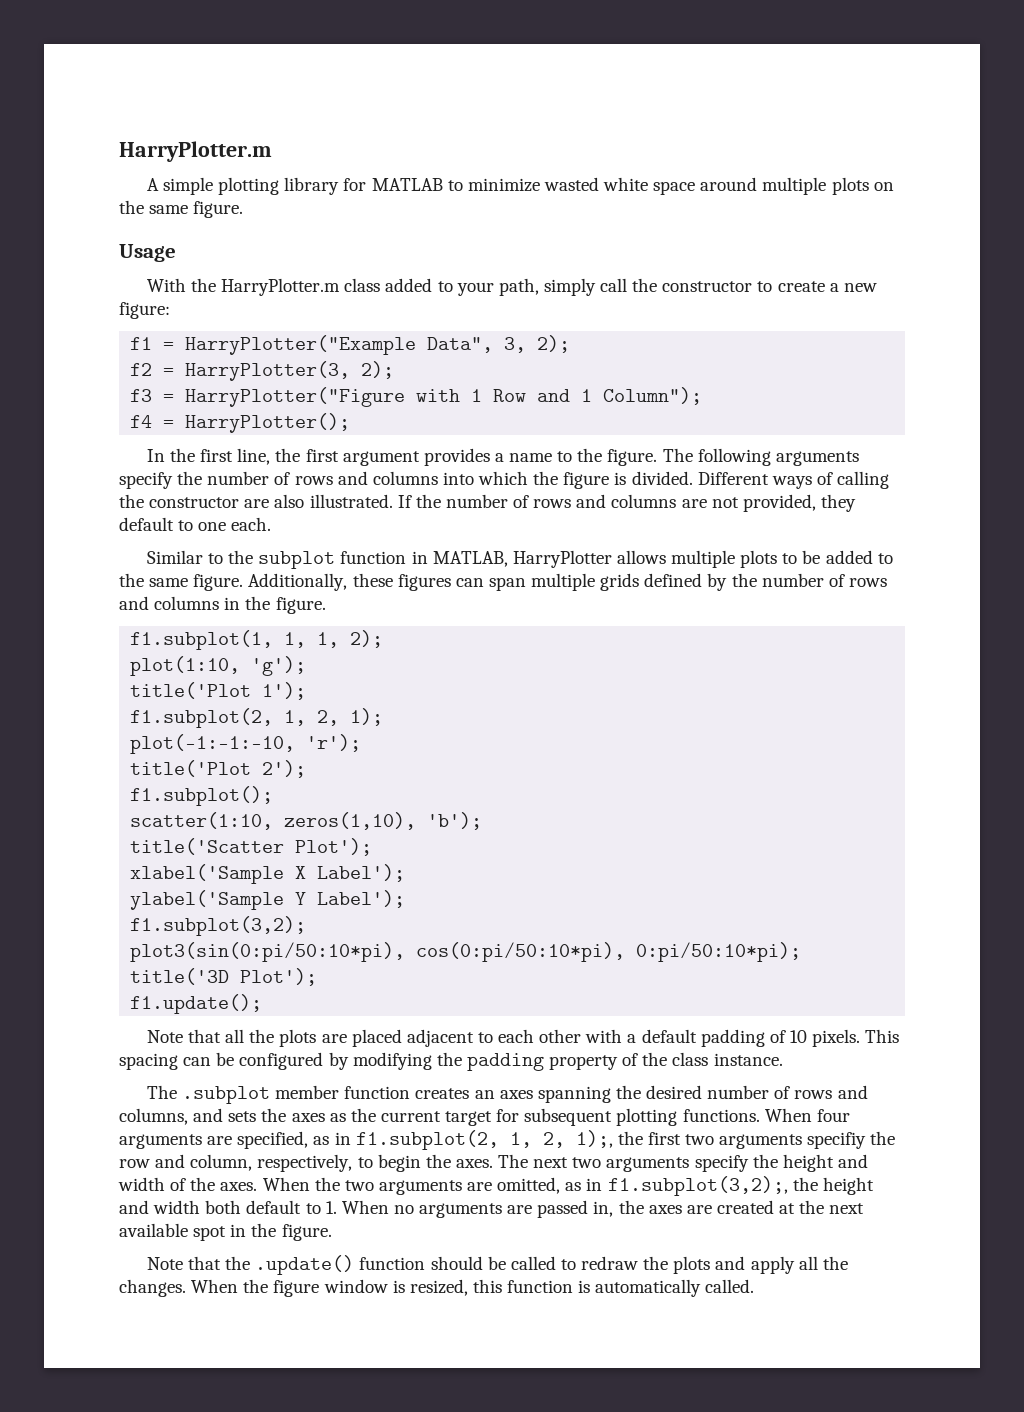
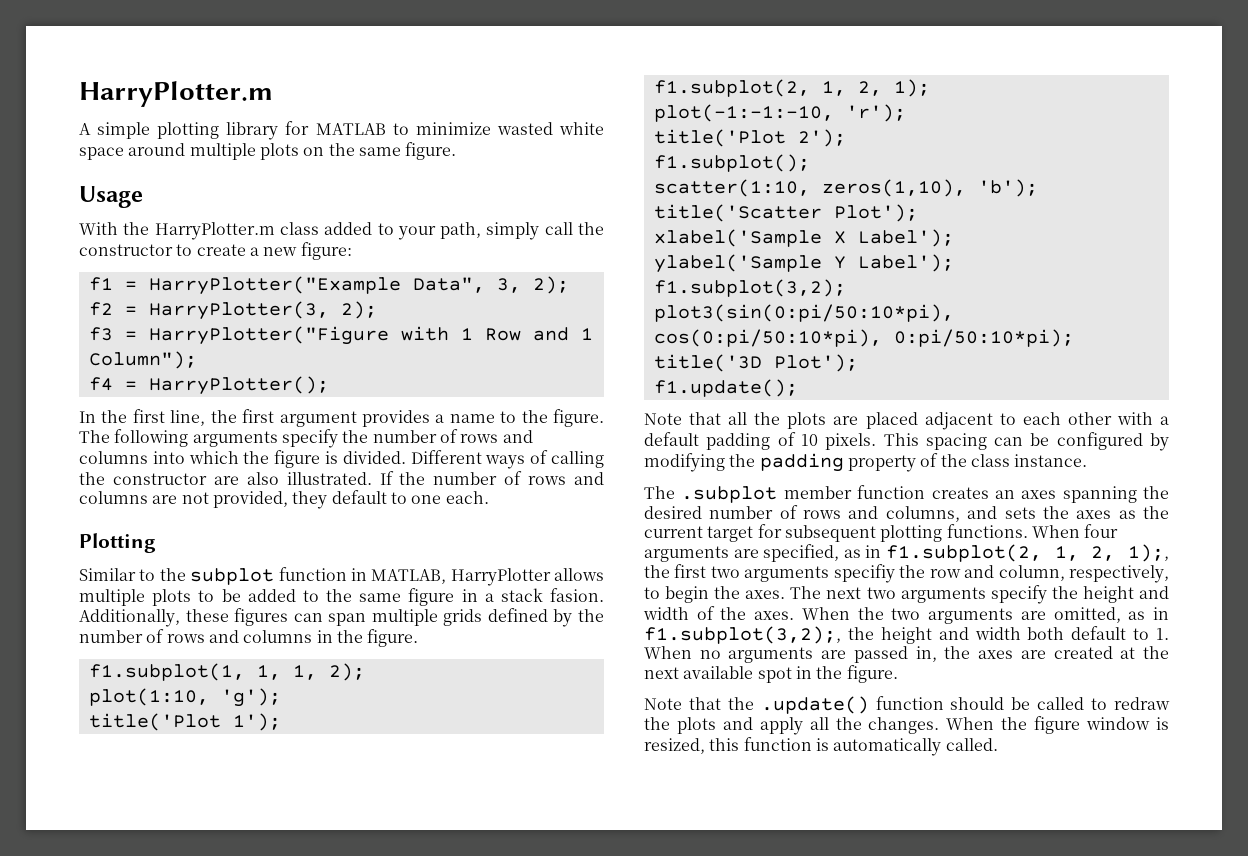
+ Plotting
- Similar to the subplot function in MATLAB, HarryPlotter allows multiple plots to be added to the same figure.
+ Similar to the subplot function in MATLAB, HarryPlotter allows multiple plots to be added to the same figure in a stack fasion.

